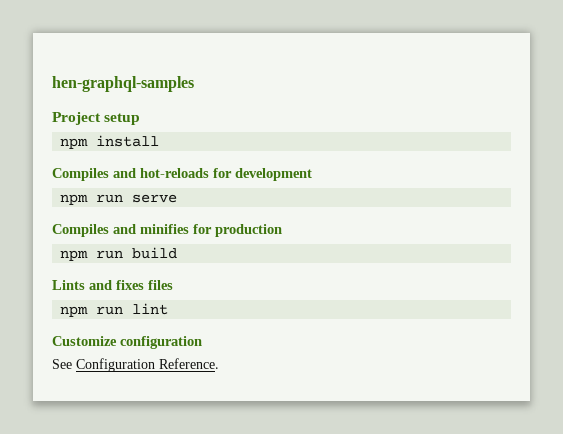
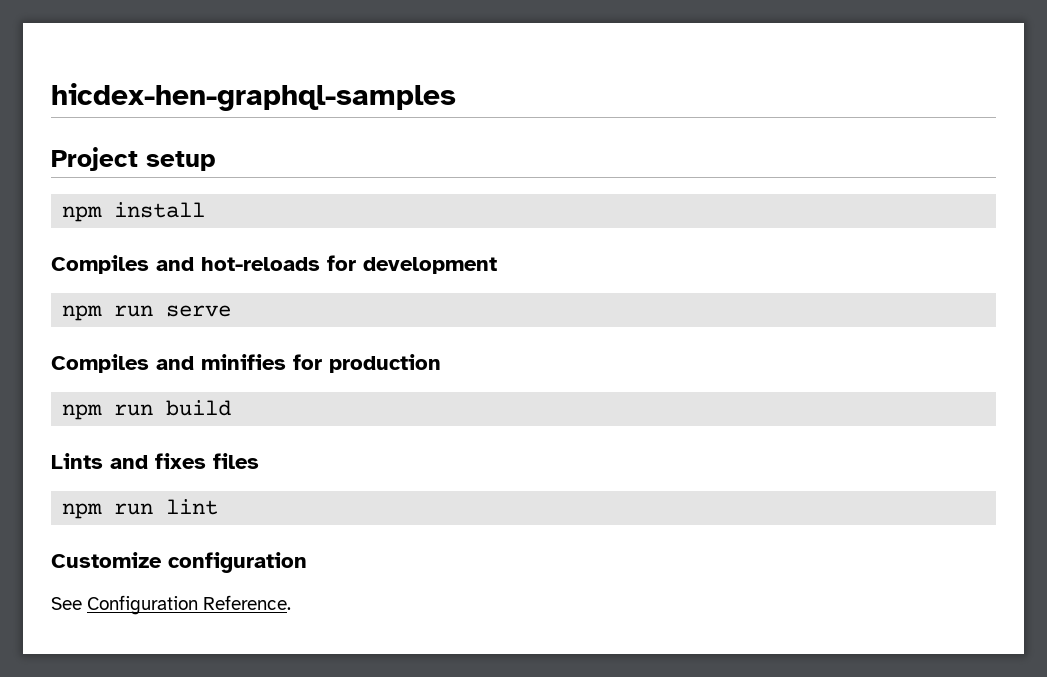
- hen-graphql-samples
+ hicdex-hen-graphql-samples

